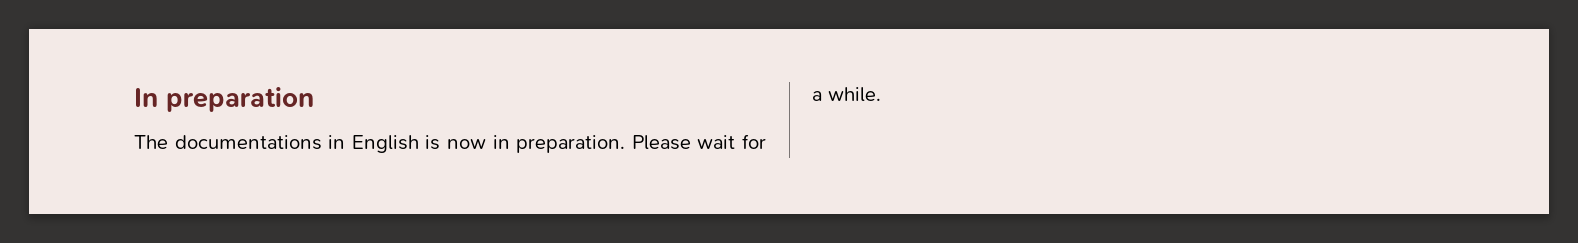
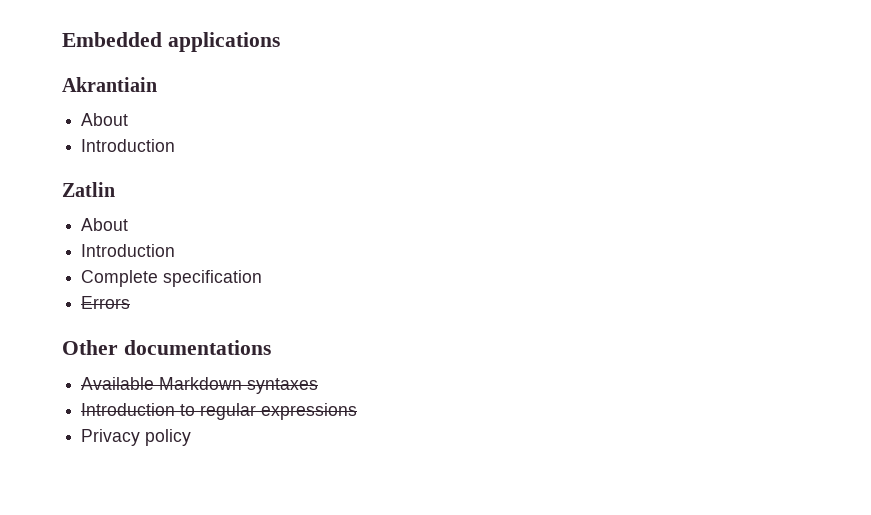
- In preparation
- The documentations in English is now in preparation. Please wait for a while.
+ Embedded applications
+ Akrantiain
+ About
+ Introduction
+ Zatlin
+ About
+ Introduction
+ Complete specification
+ Errors
+ Other documentations
+ Available Markdown syntaxes
+ Introduction to regular expressions
+ Privacy policy

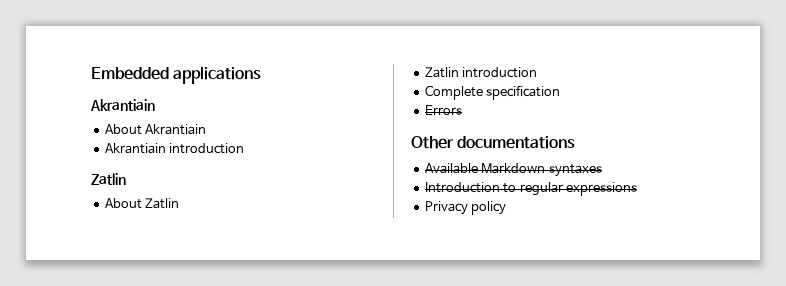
  Embedded applications
  Akrantiain
- About
- Introduction
+ About Akrantiain
+ Akrantiain introduction
  Zatlin
- About
- Introduction
+ About Zatlin
+ Zatlin introduction

